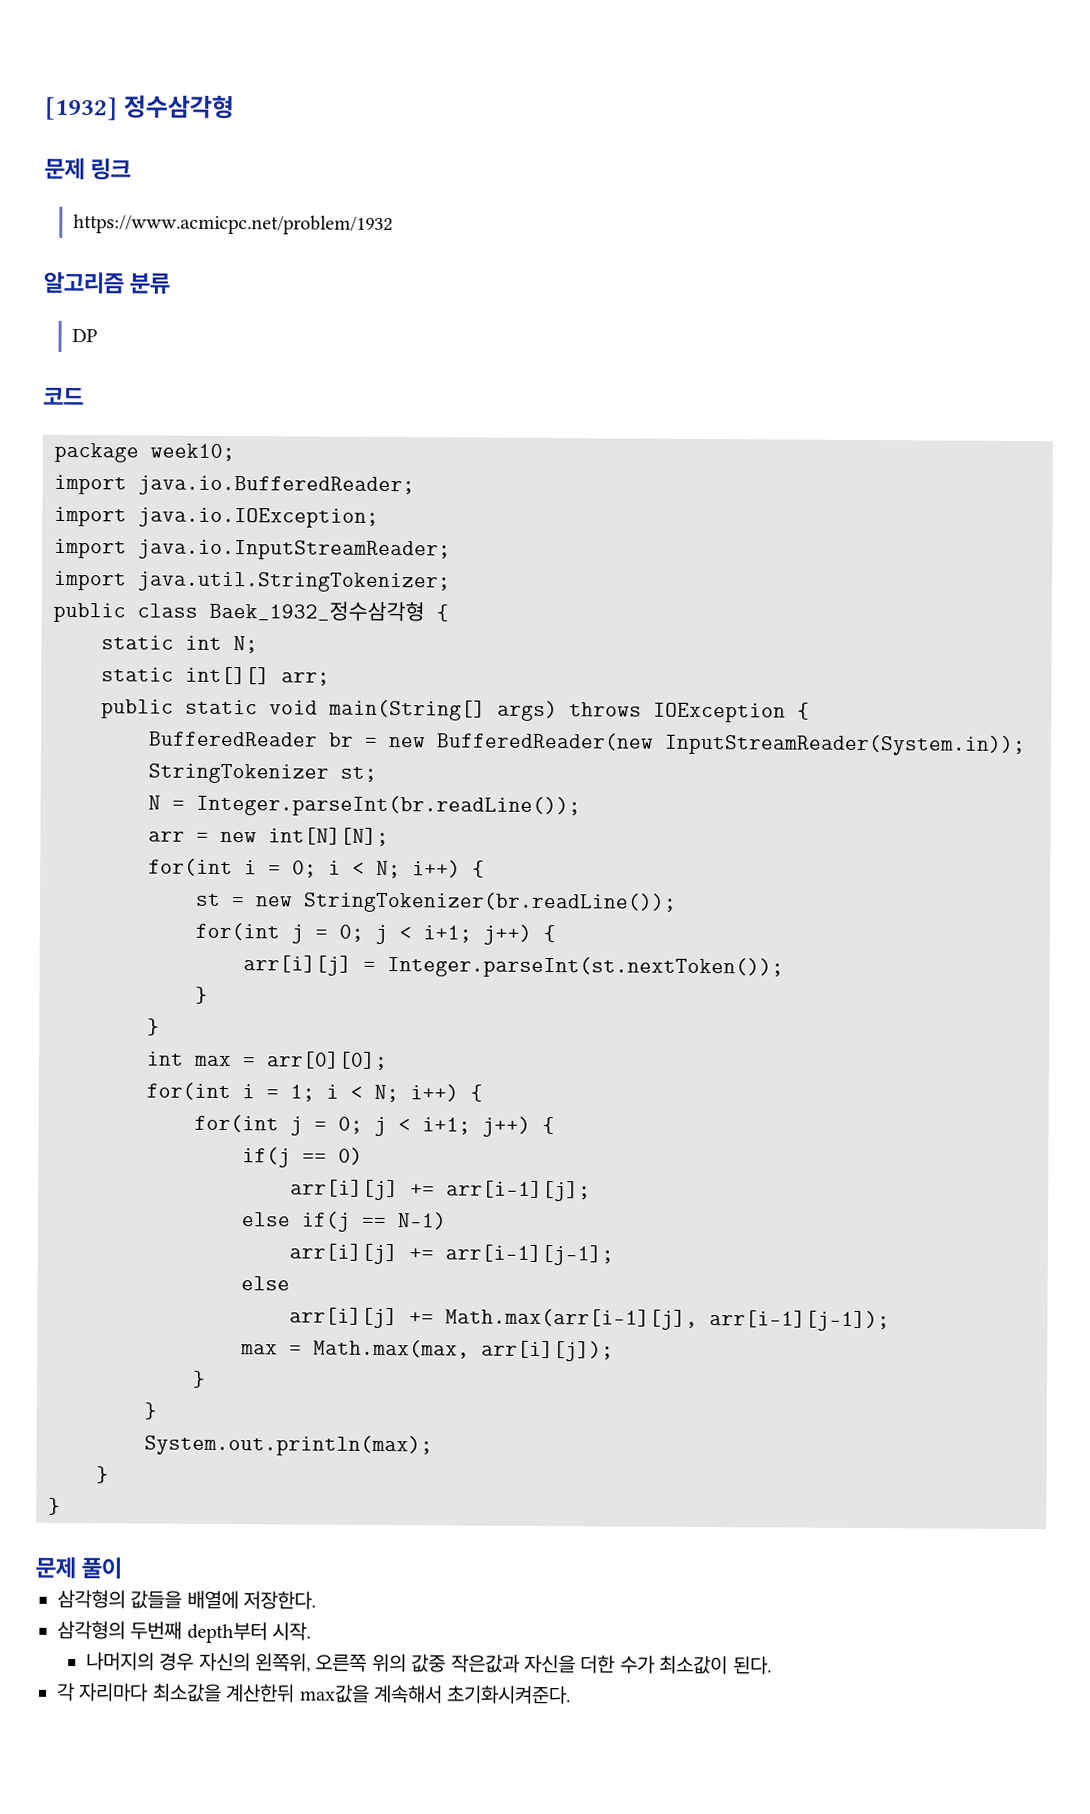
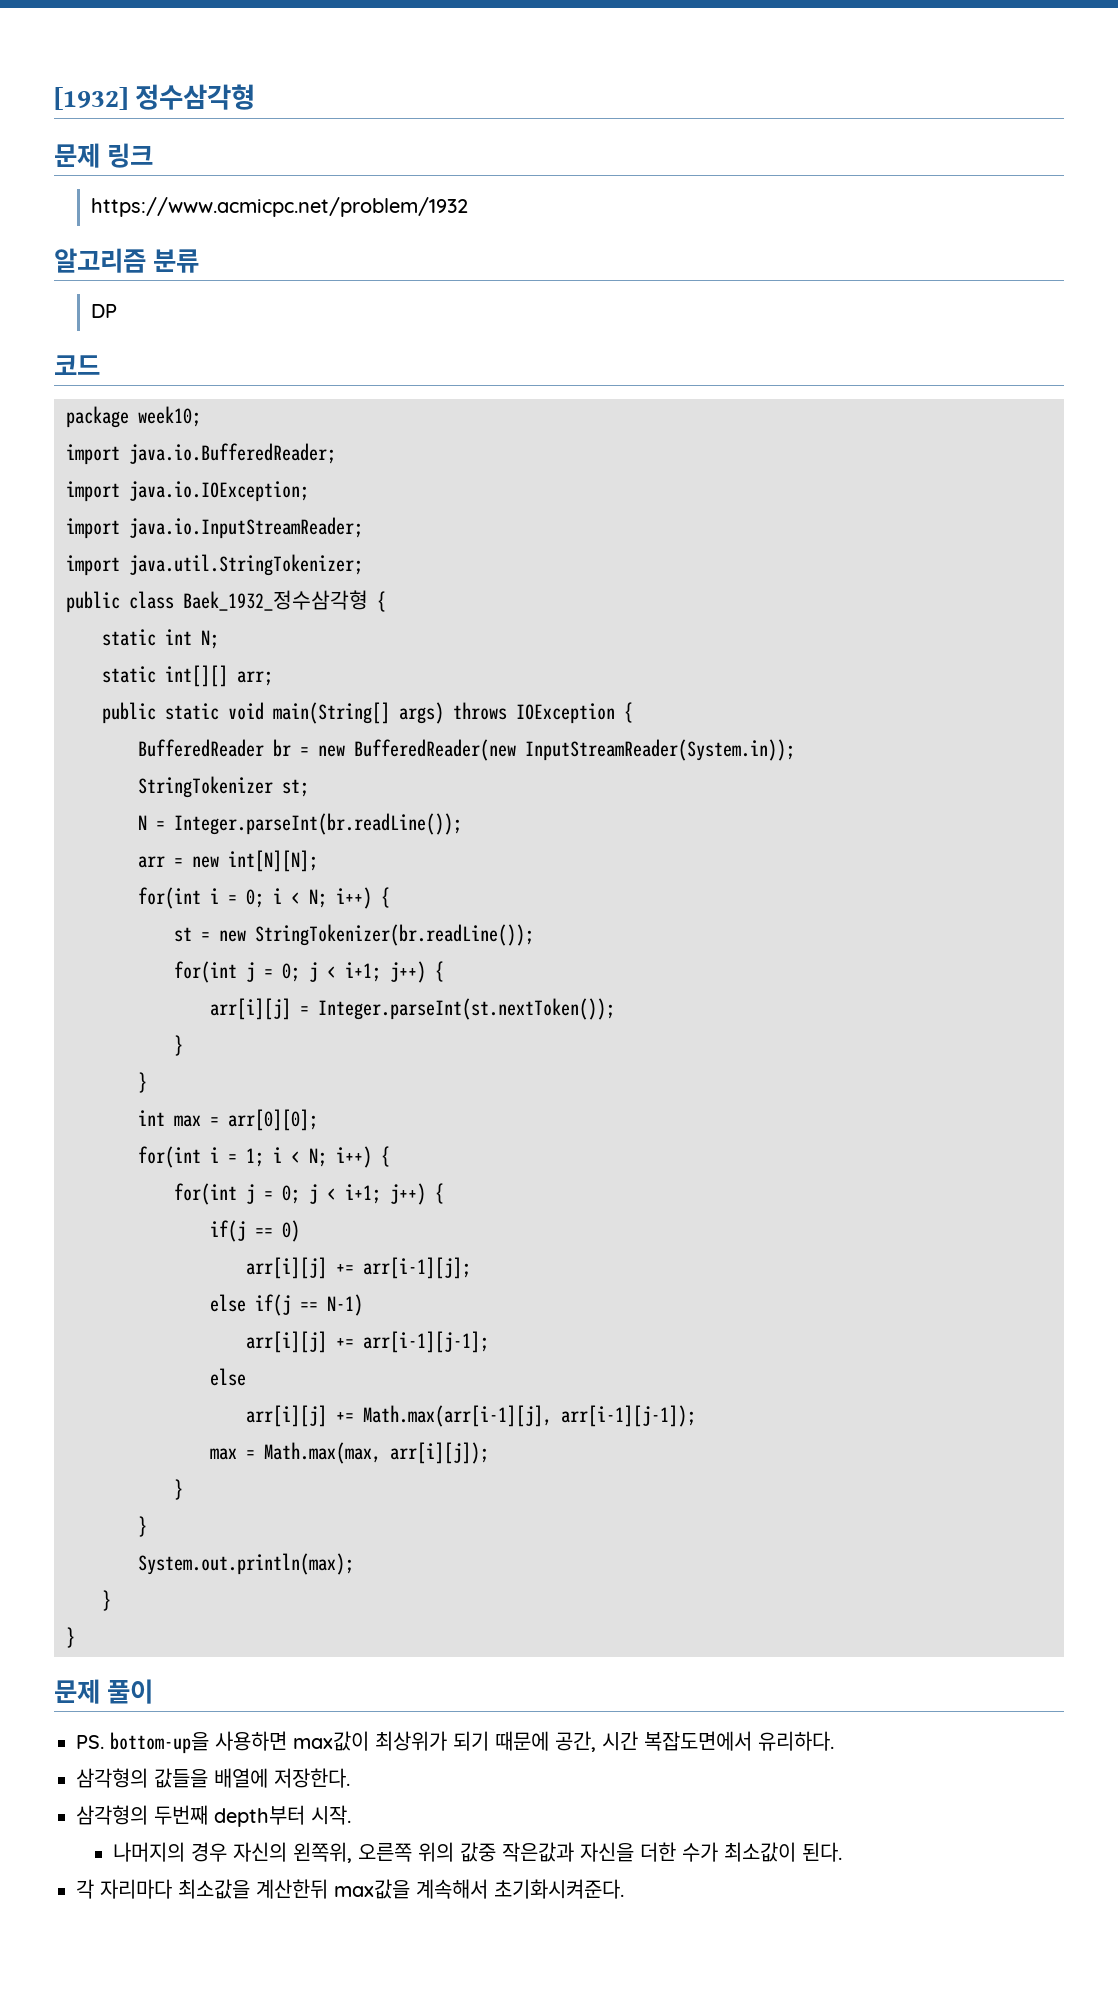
+ PS. bottom-up을 사용하면 max값이 최상위가 되기 때문에 공간, 시간 복잡도면에서 유리하다.

